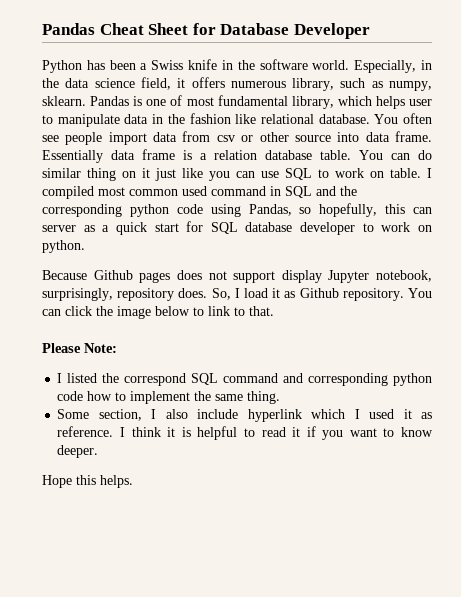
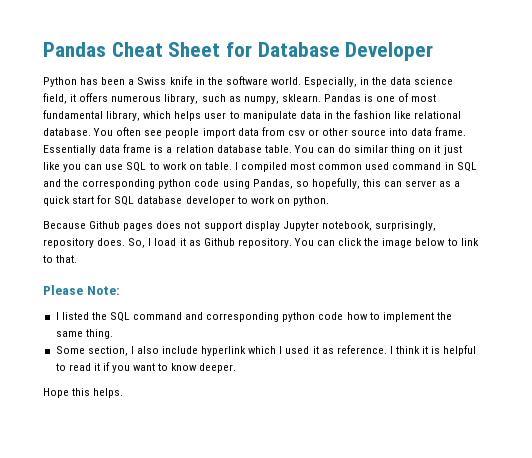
- I listed the correspond SQL command and corresponding python code how to implement the same thing.
+ I listed the SQL command and corresponding python code how to implement the same thing.

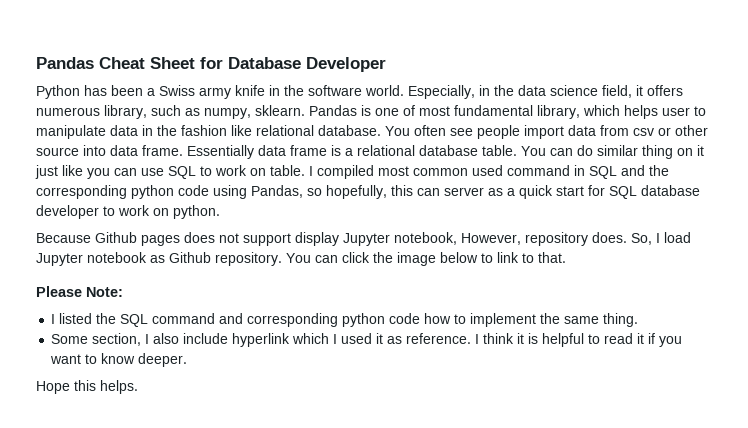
- Python has been a Swiss knife in the software world.
+ Python has been a Swiss army knife in the software world.
- Essentially data frame is a relation database table.
+ Essentially data frame is a relational database table.
- Because Github pages does not support display Jupyter notebook, surprisingly, repository does.
+ Because Github pages does not support display Jupyter notebook, However, repository does.
- So, I load it as Github repository.
+ So, I load Jupyter notebook as Github repository.

